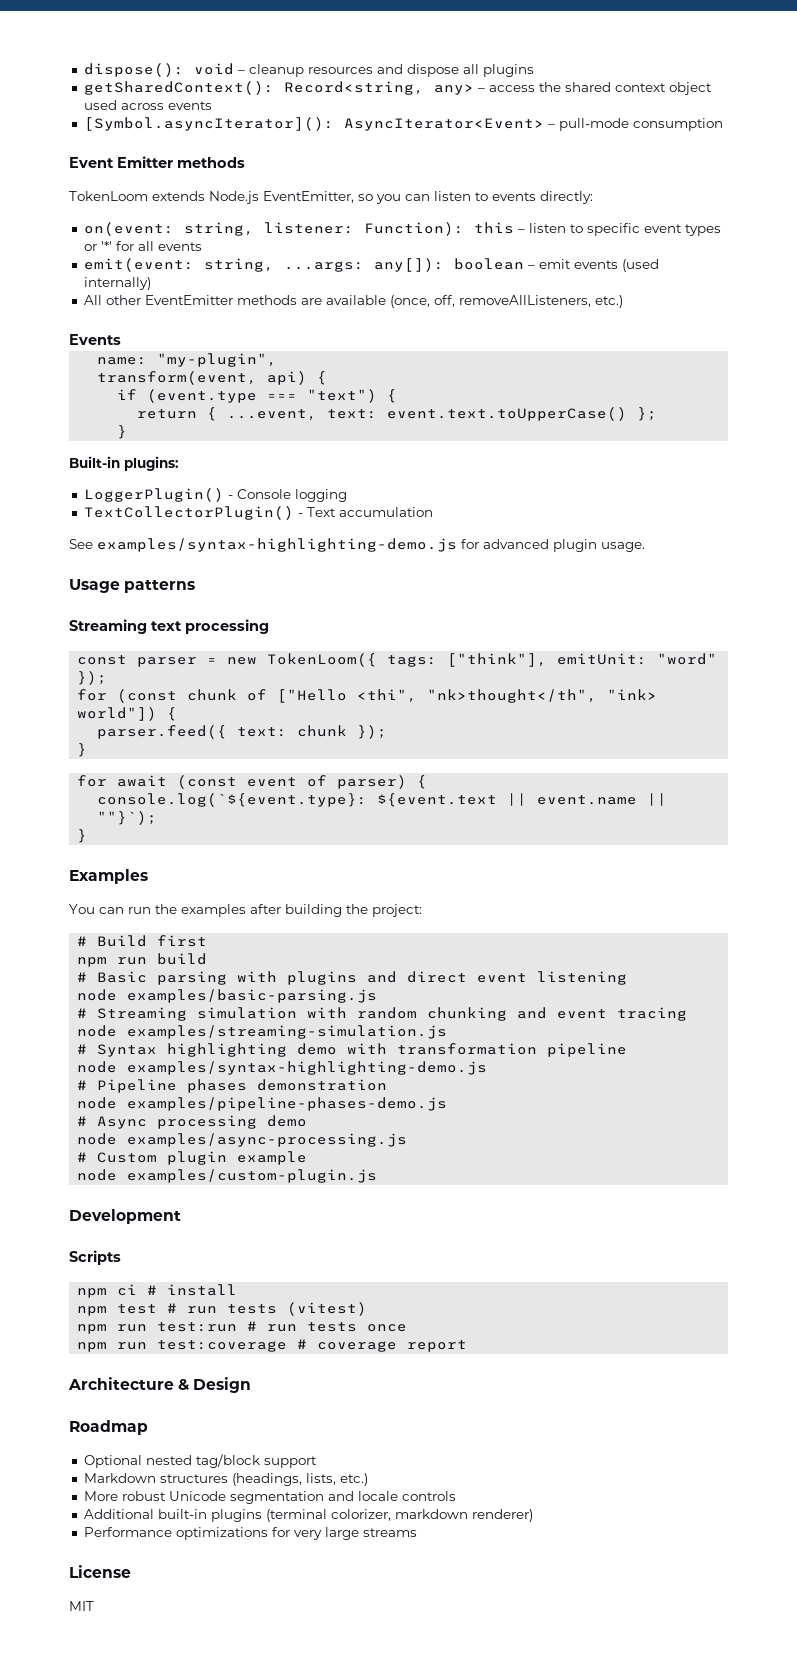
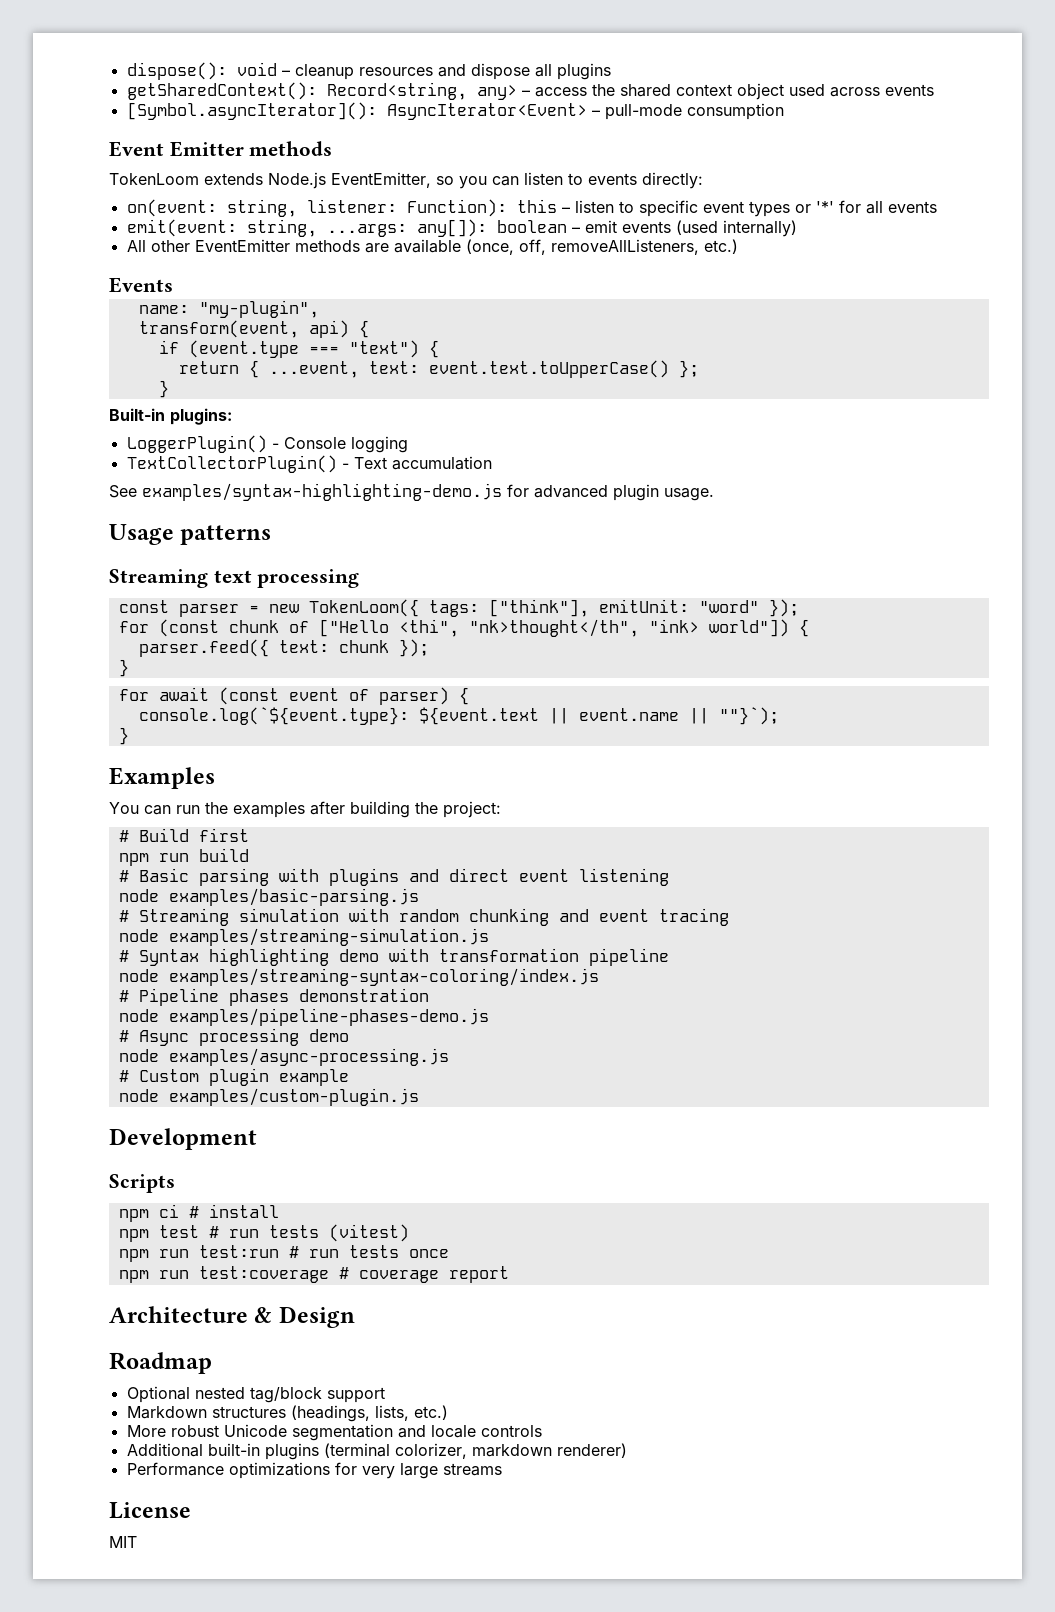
- node examples/syntax-highlighting-demo.js
+ node examples/streaming-syntax-coloring/index.js

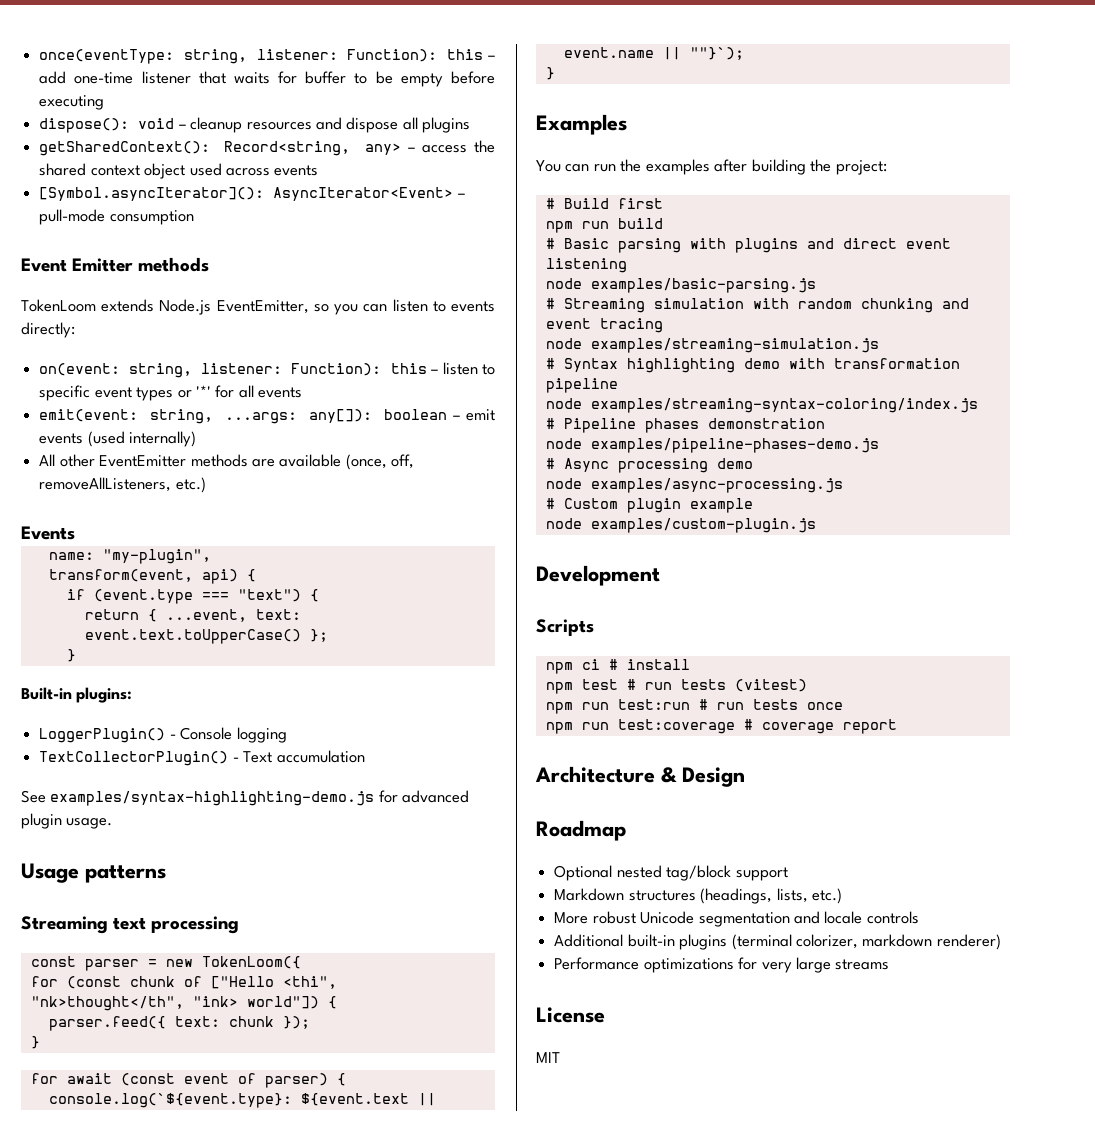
+ once(eventType: string, listener: Function): this – add one-time listener that waits for buffer to be empty before executing
- const parser = new TokenLoom({ tags: ["think"], emitUnit: "word" });
+ const parser = new TokenLoom({

